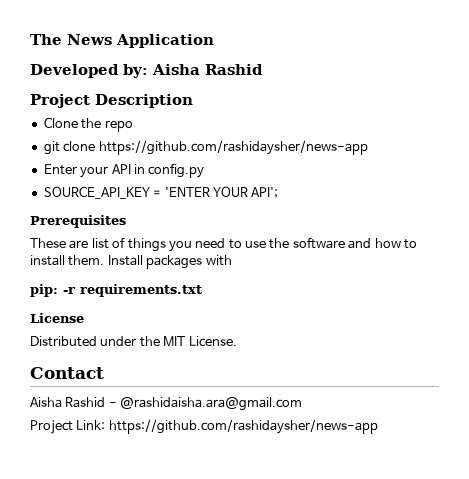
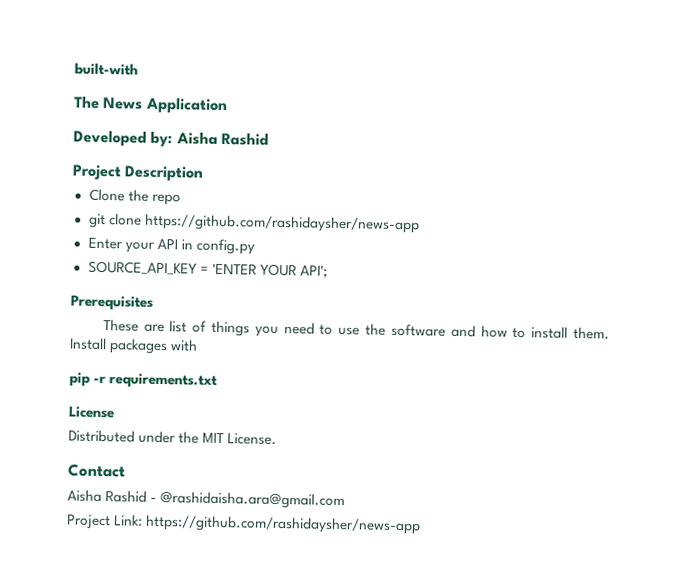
+ built-with
- pip: -r requirements.txt
+ pip -r requirements.txt

